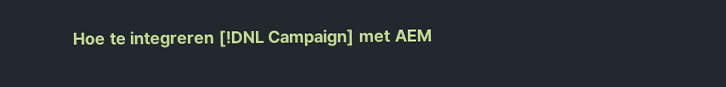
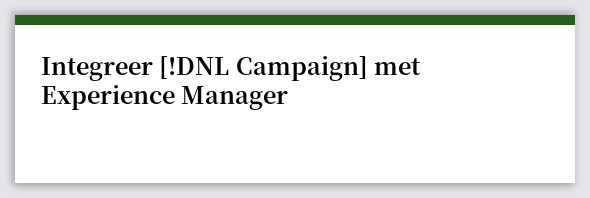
- Hoe te integreren [!DNL Campaign] met AEM
+ Integreer [!DNL Campaign] met Experience Manager

